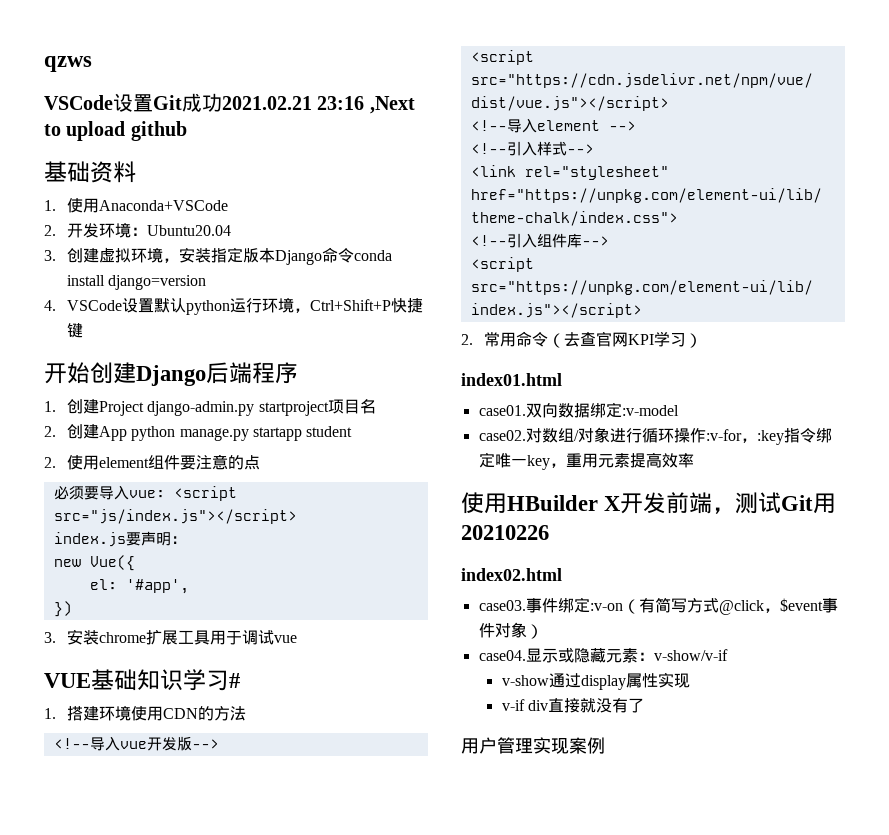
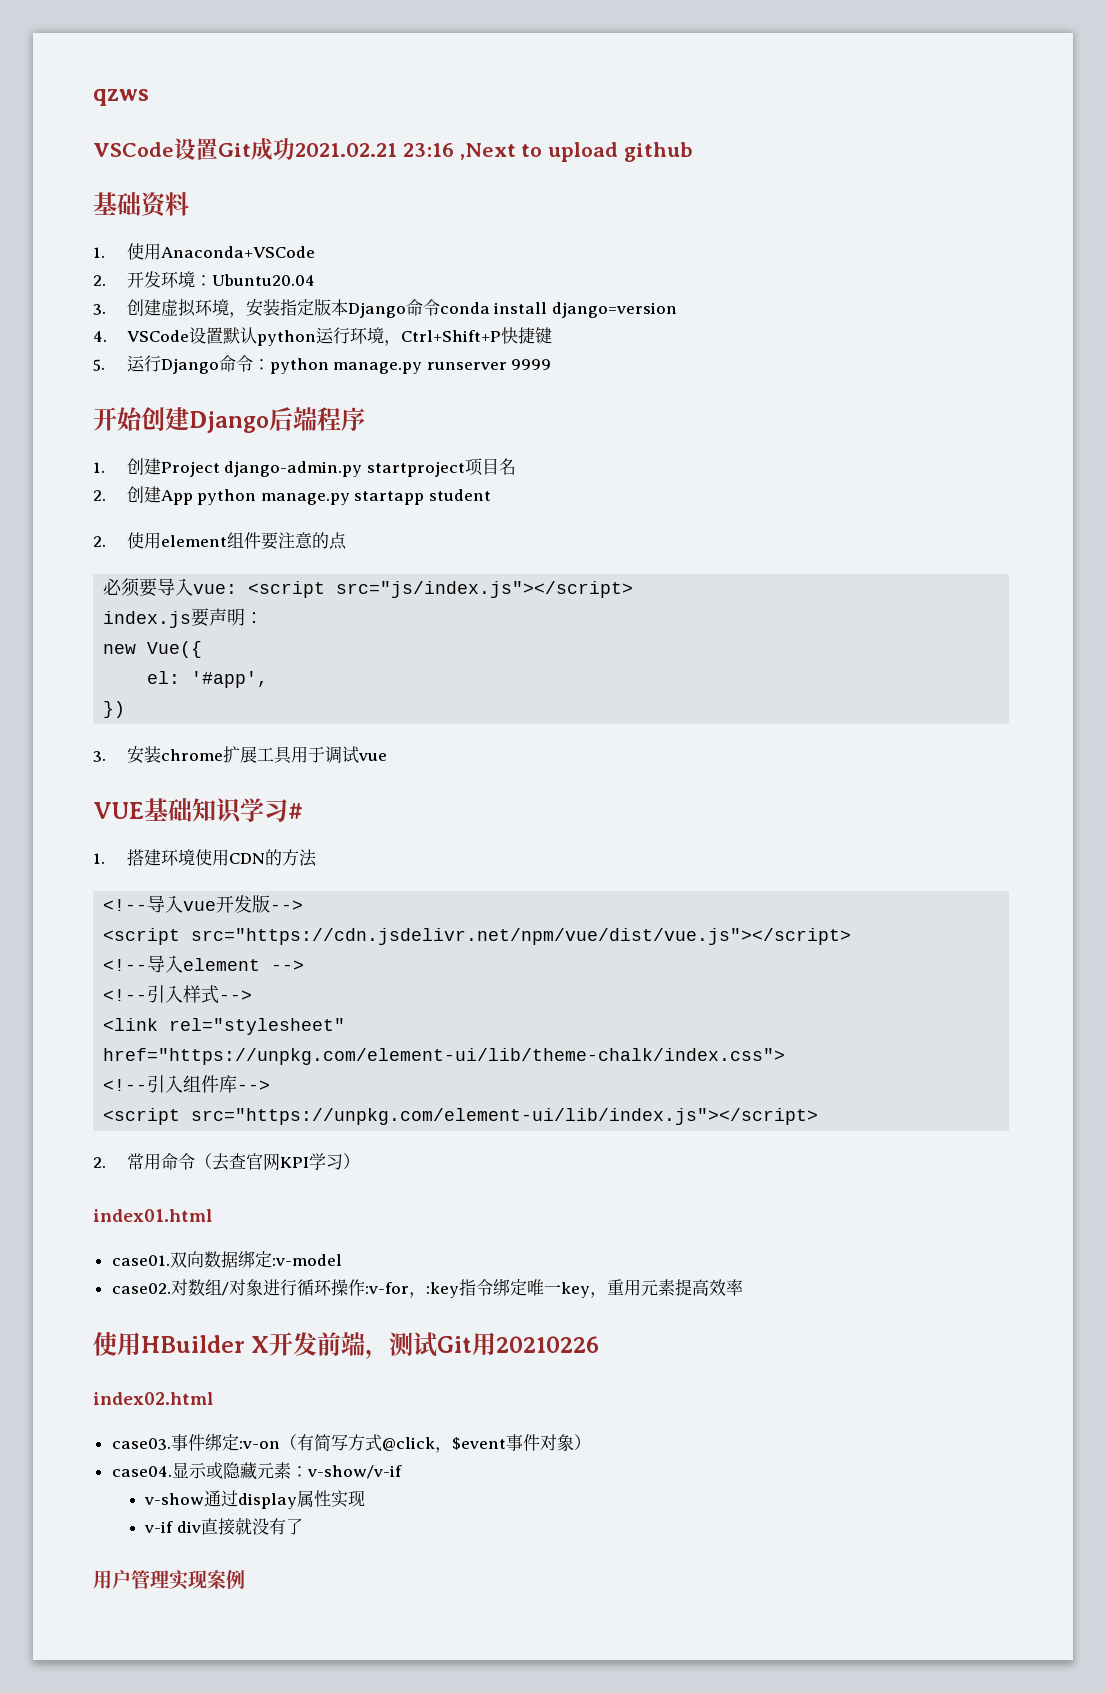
+ 5.运行Django命令：python manage.py runserver 9999

